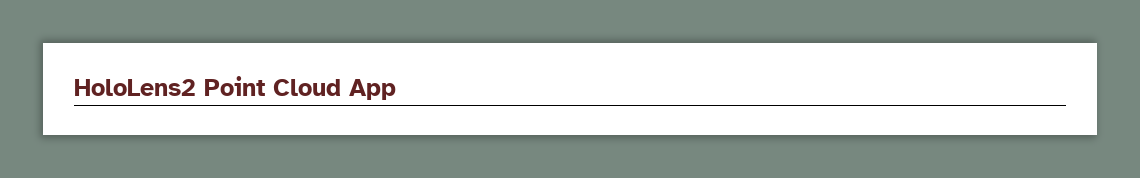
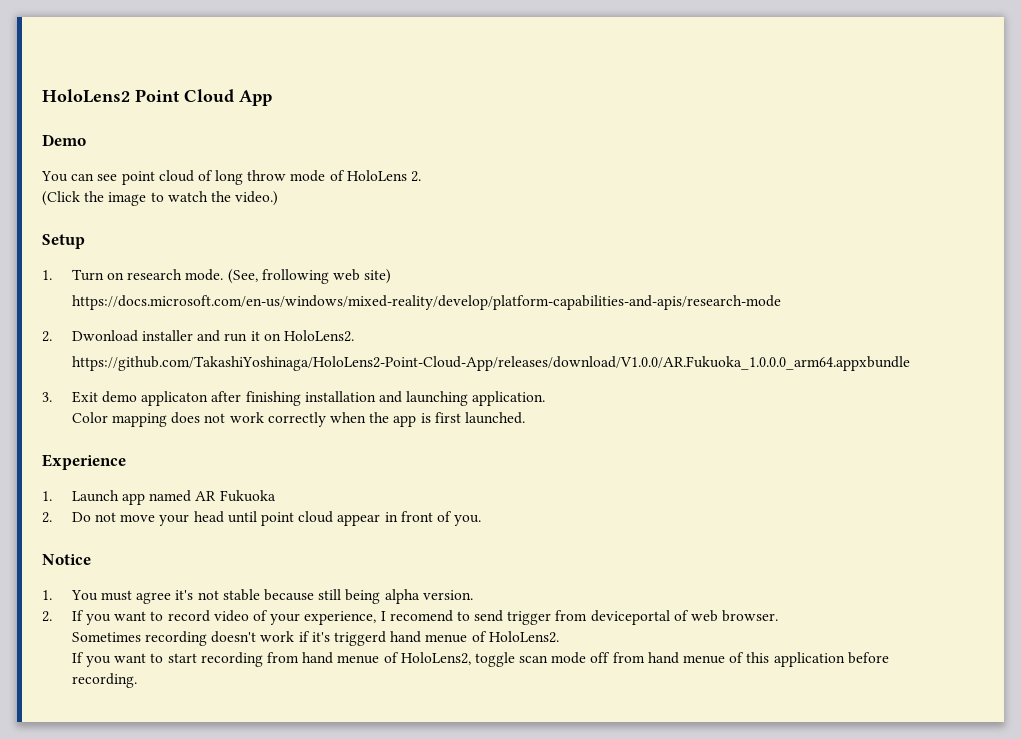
+ Demo
+ You can see point cloud of long throw mode of HoloLens 2.
+ (Click the image to watch the video.)
+ Setup
+ 1. Turn on research mode. (See, frollowing web site)
+ https://docs.microsoft.com/en-us/windows/mixed-reality/develop/platform-capabilities-and-apis/research-mode
+ 2. Dwonload installer and run it on HoloLens2.
+ https://github.com/TakashiYoshinaga/HoloLens2-Point-Cloud-App/releases/download/V1.0.0/AR.Fukuoka_1.0.0.0_arm64.appxbundle
+ 3. Exit demo applicaton after finishing installation and launching application.
+ Color mapping does not work correctly when the app is first launched.
+ Experience
+ 1. Launch app named AR Fukuoka
+ 2. Do not move your head until point cloud appear in front of you.
+ Notice
+ 1. You must agree it's not stable because still being alpha version.
+ 2. If you want to record video of your experience, I recomend to send trigger from deviceportal of web browser.
+ Sometimes recording doesn't work if it's triggerd hand menue of HoloLens2.
+ If you want to start recording from hand menue of HoloLens2, toggle scan mode off from hand menue of this application before recording.

